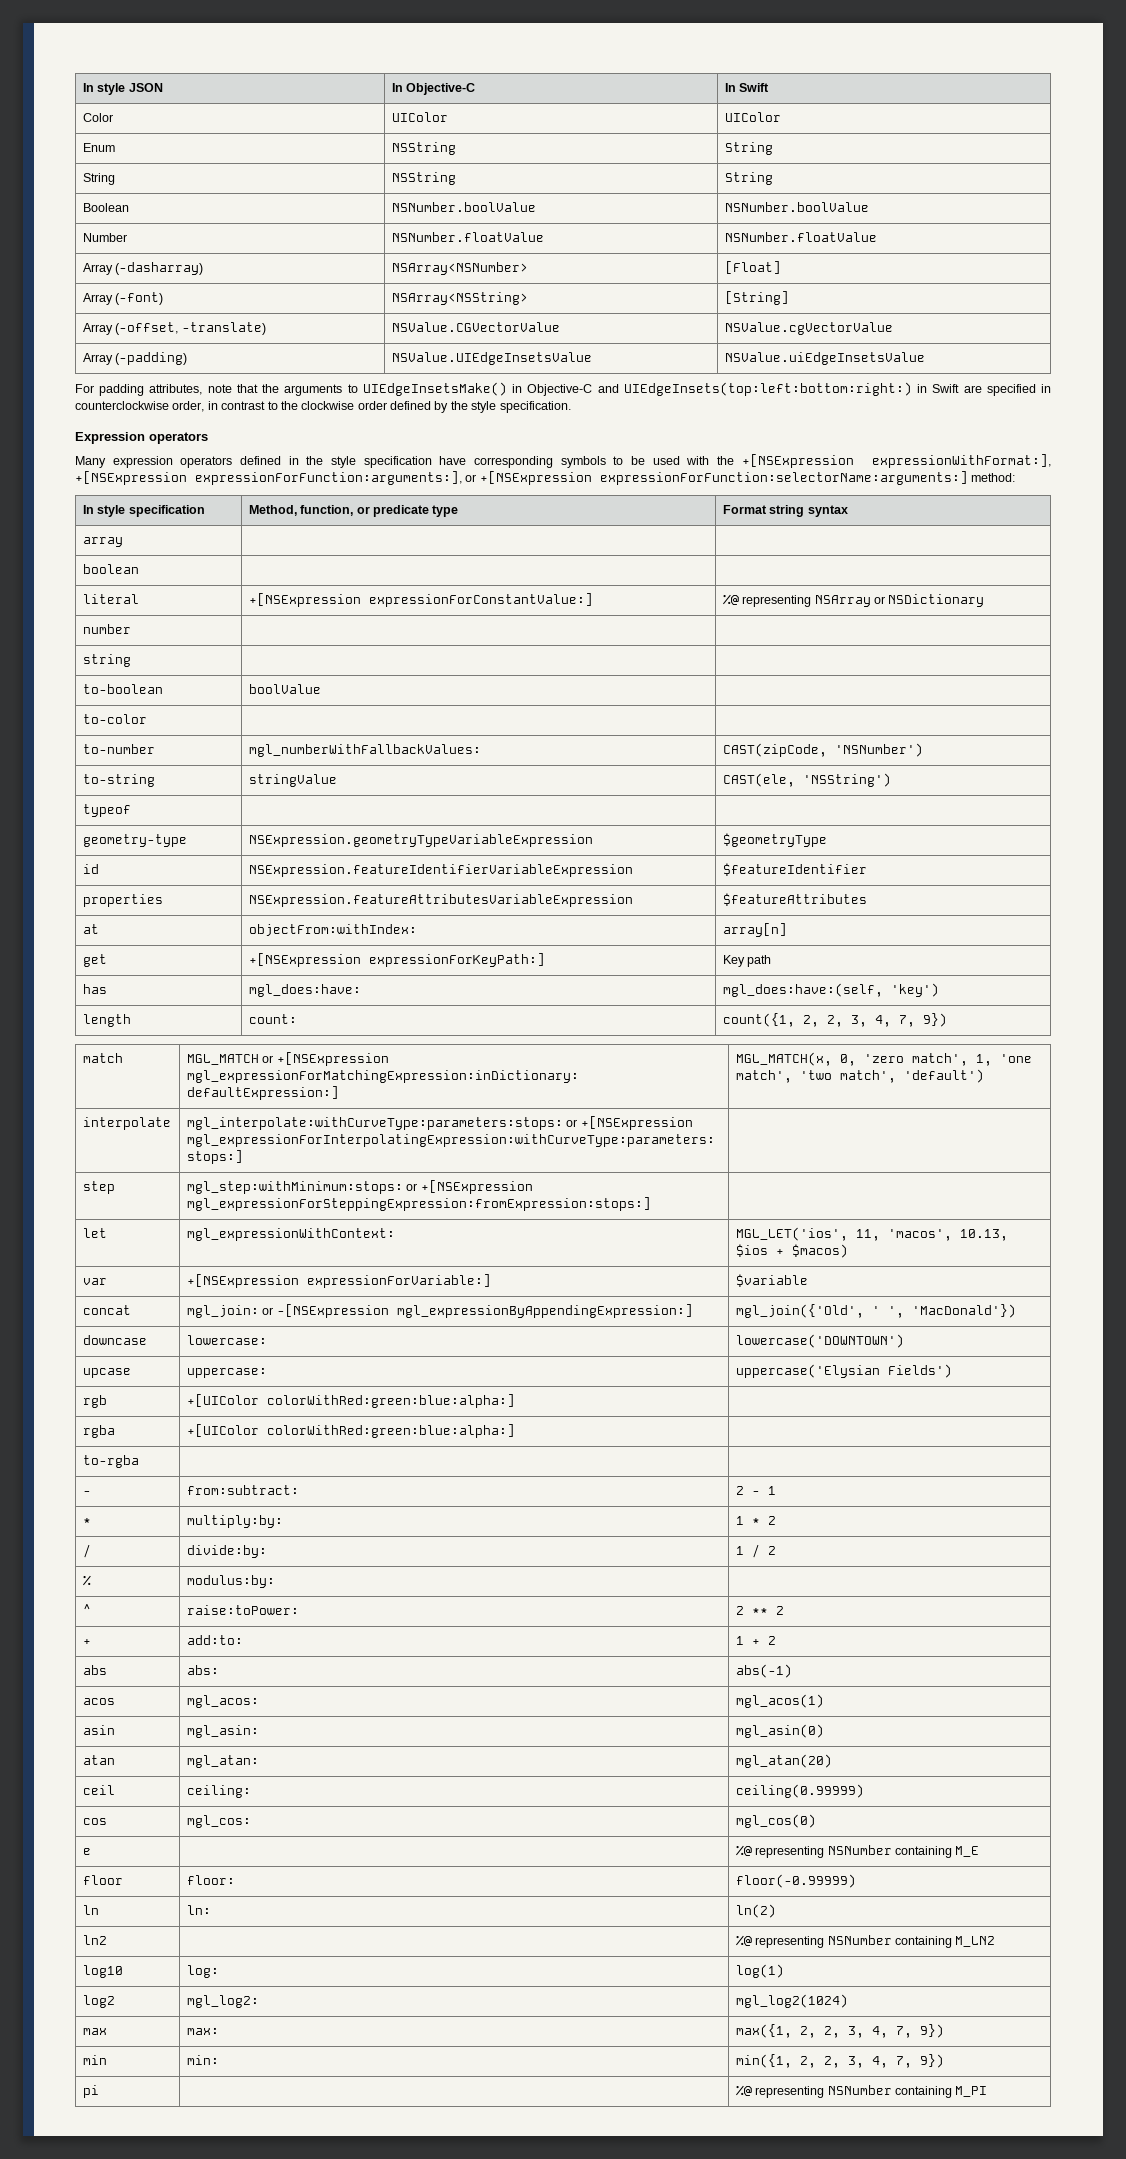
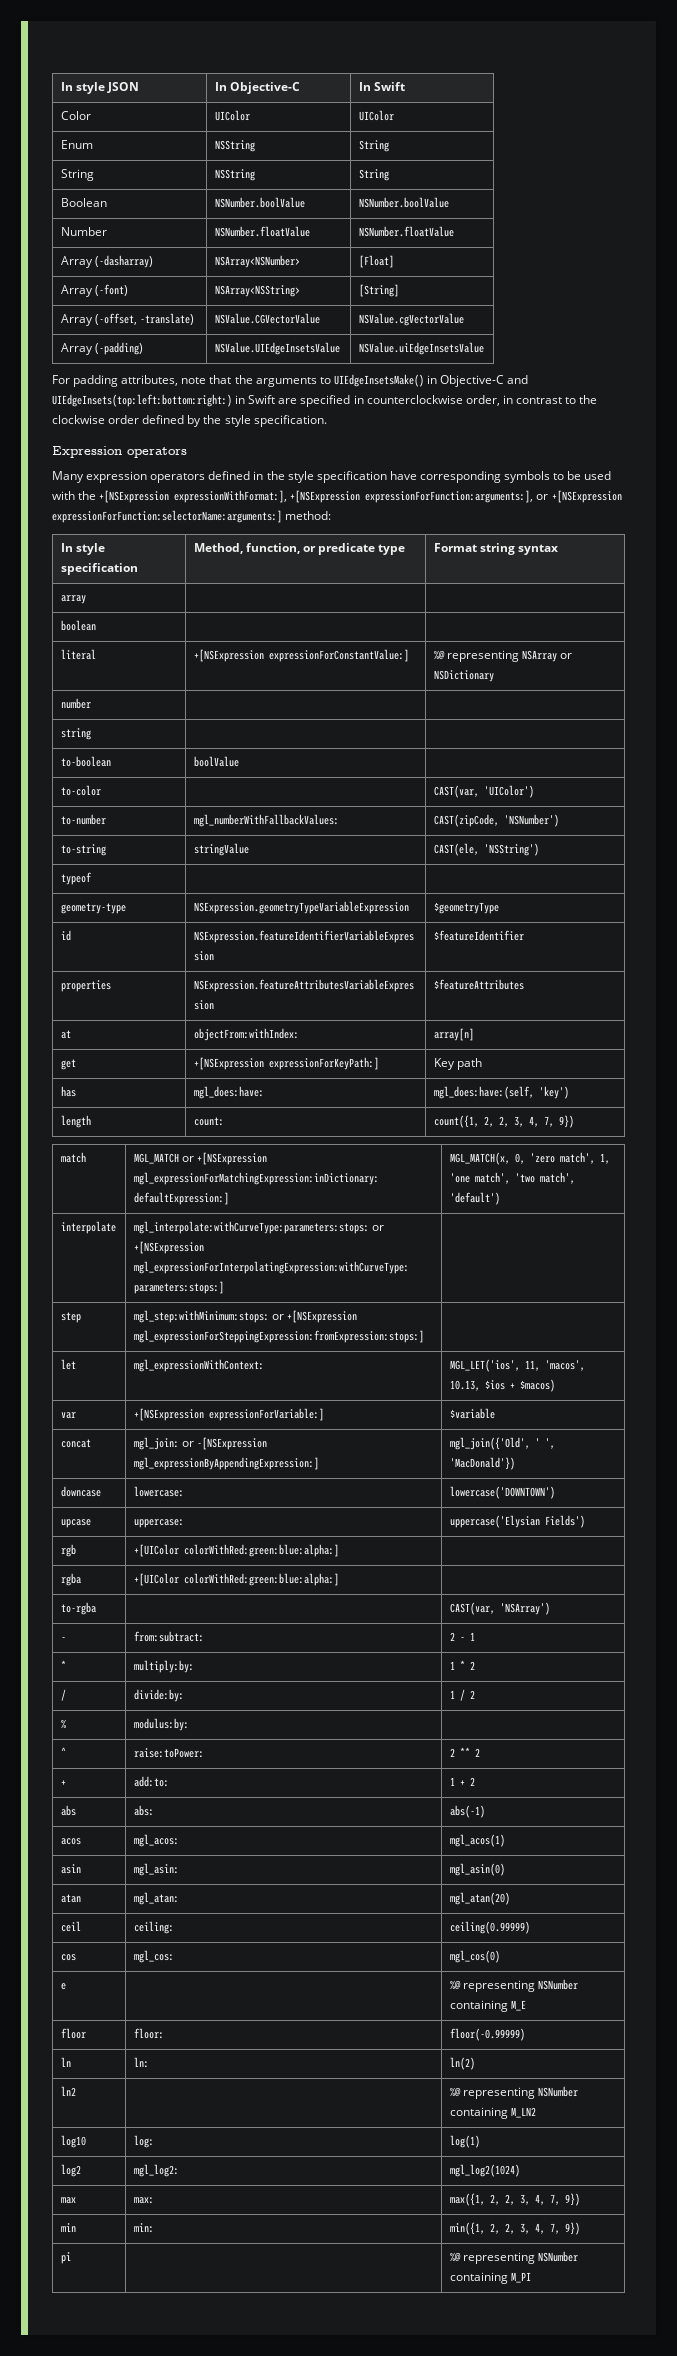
- to-color | |
+ to-color | | CAST(var, 'UIColor')
- to-rgba | |
+ to-rgba | | CAST(var, 'NSArray')

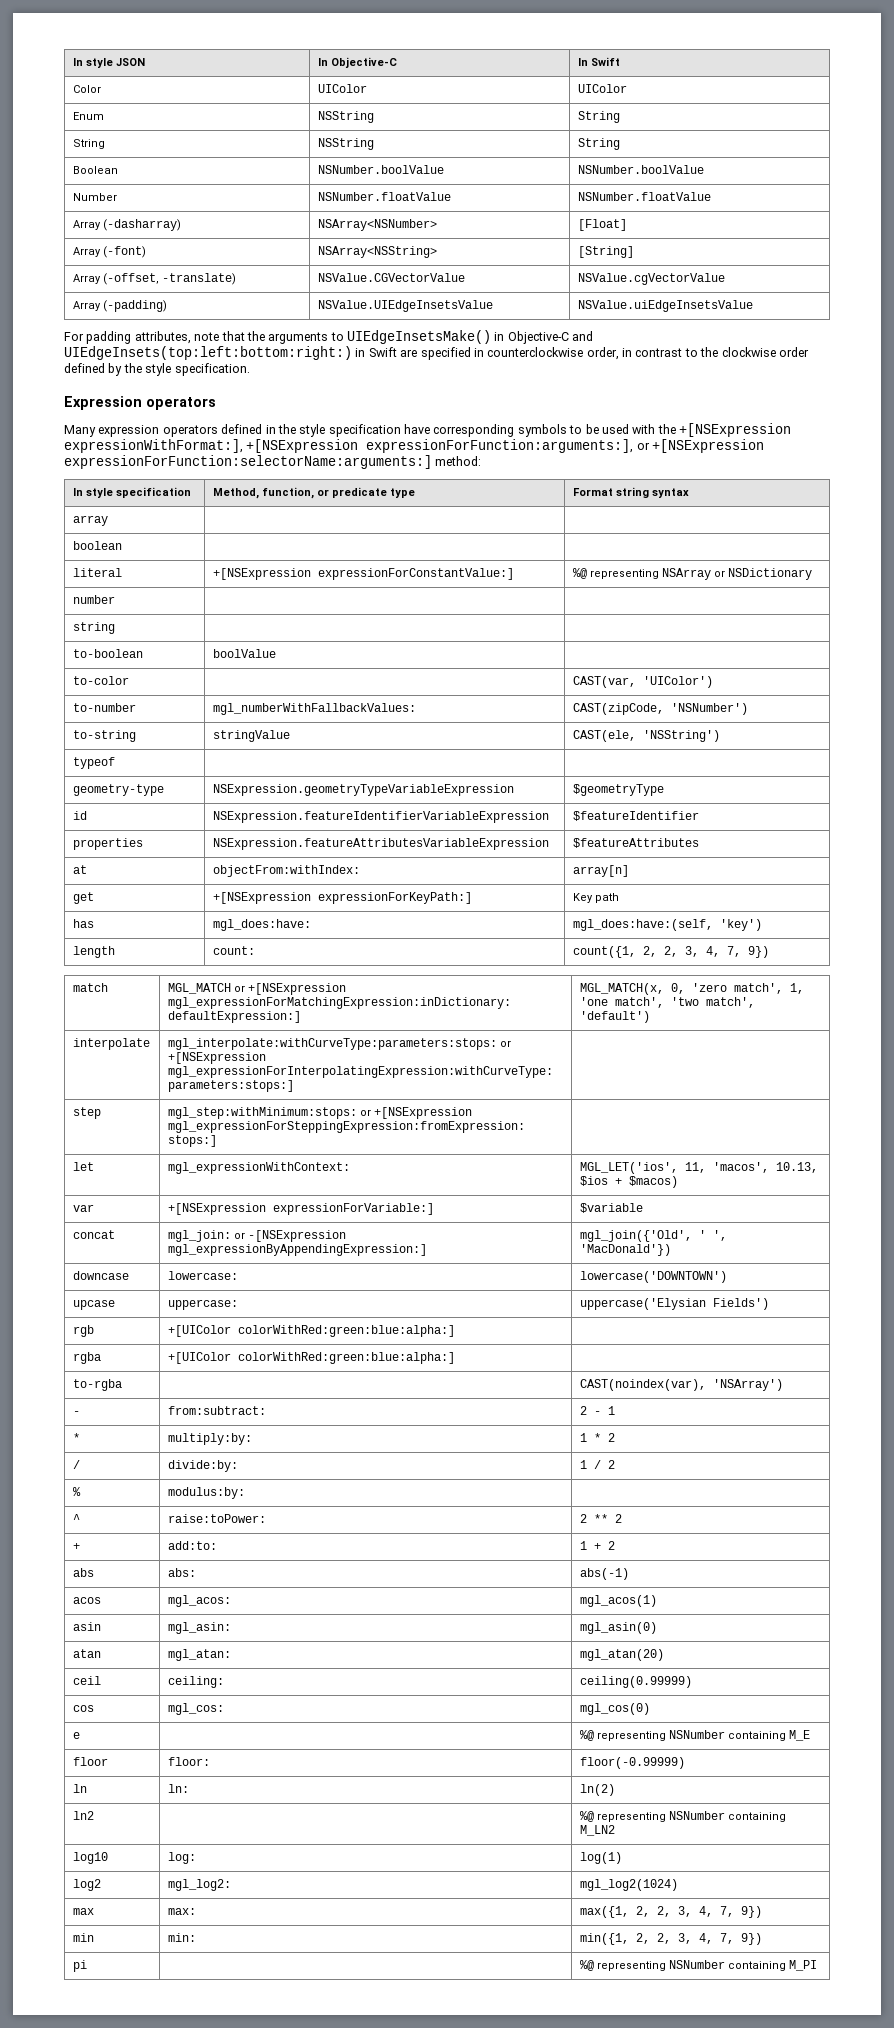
- to-rgba | | CAST(var, 'NSArray')
+ to-rgba | | CAST(noindex(var), 'NSArray')

